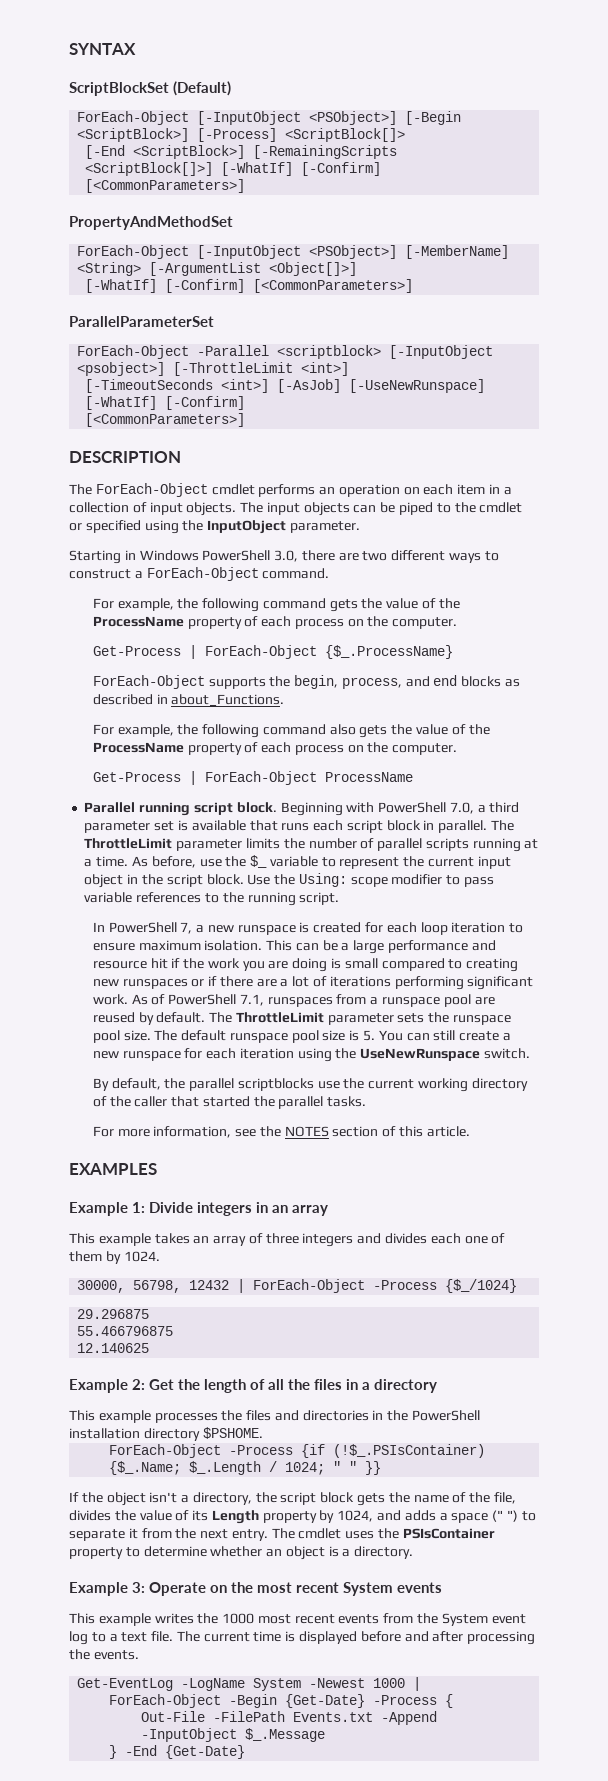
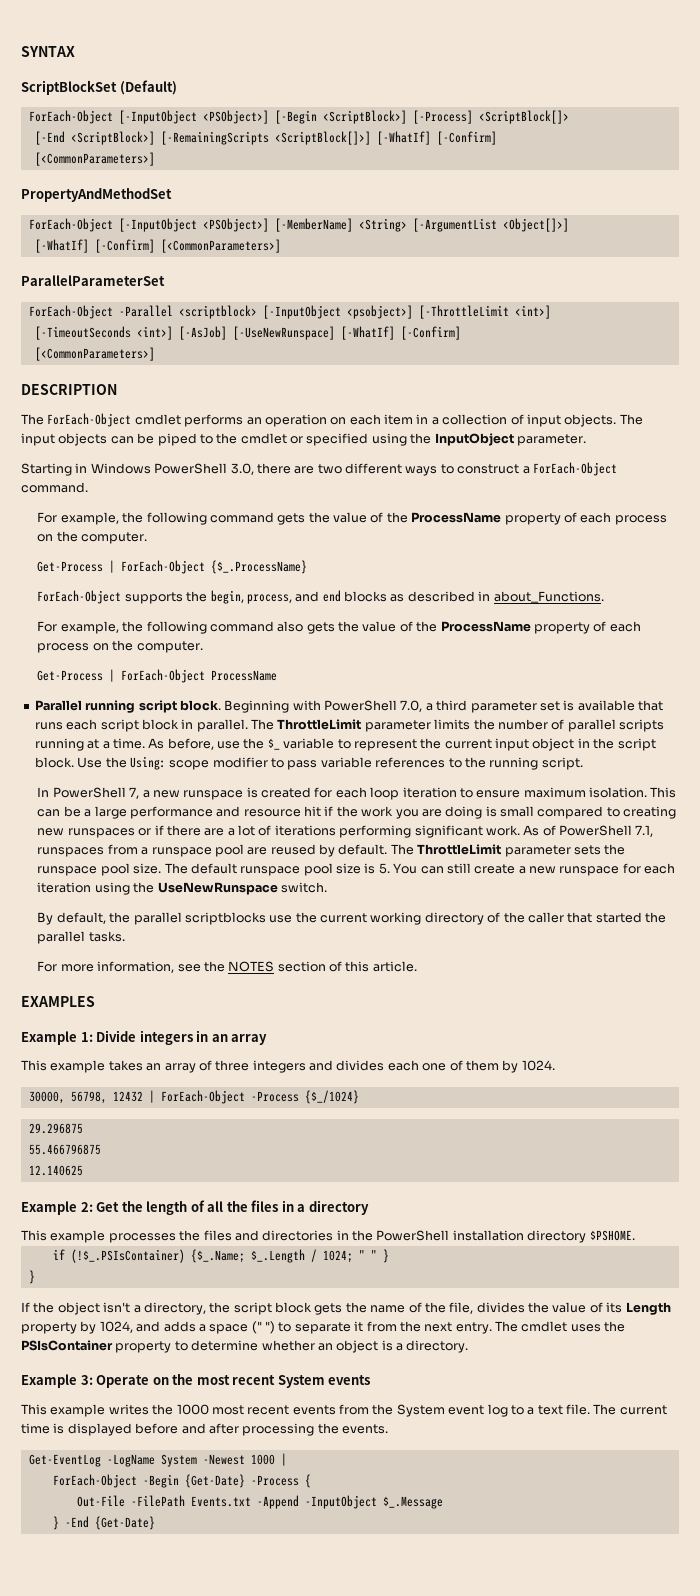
- ForEach-Object -Process {if (!$_.PSIsContainer) {$_.Name; $_.Length / 1024; " " }}
+ if (!$_.PSIsContainer) {$_.Name; $_.Length / 1024; " " }
+ }

